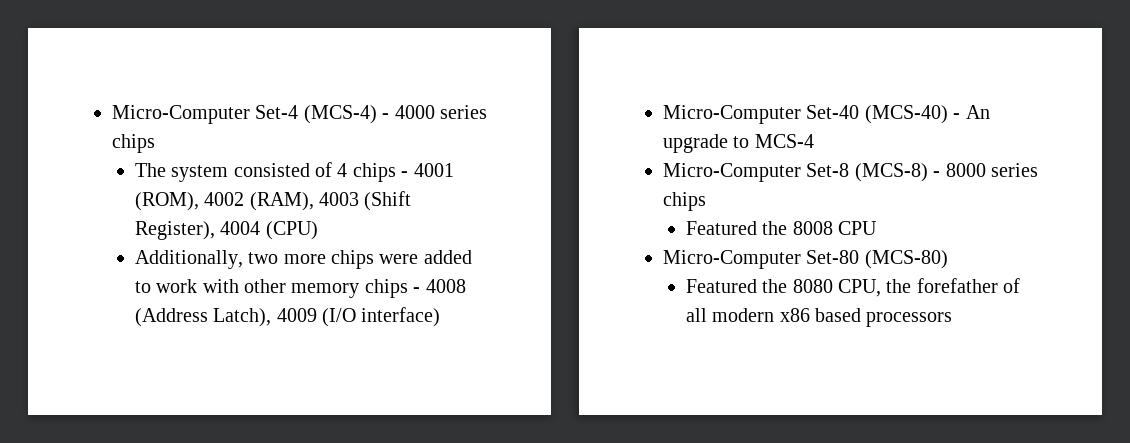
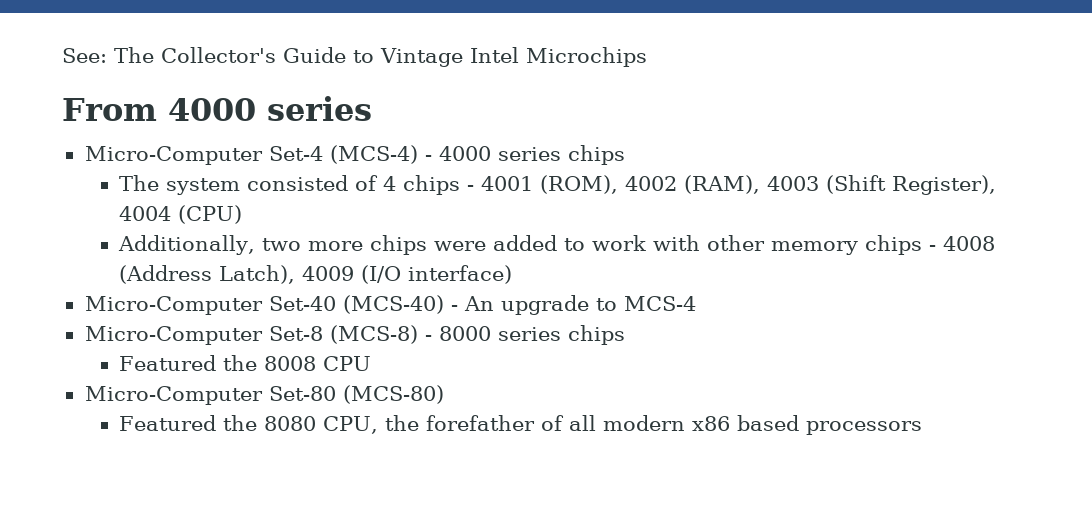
+ See: The Collector's Guide to Vintage Intel Microchips
+ From 4000 series

